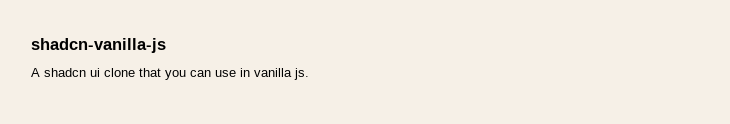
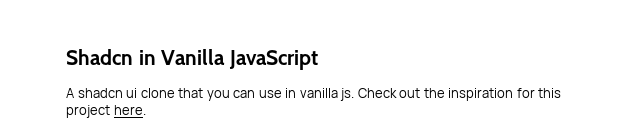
- shadcn-vanilla-js
+ Shadcn in Vanilla JavaScript
+ Check out the inspiration for this project here.

